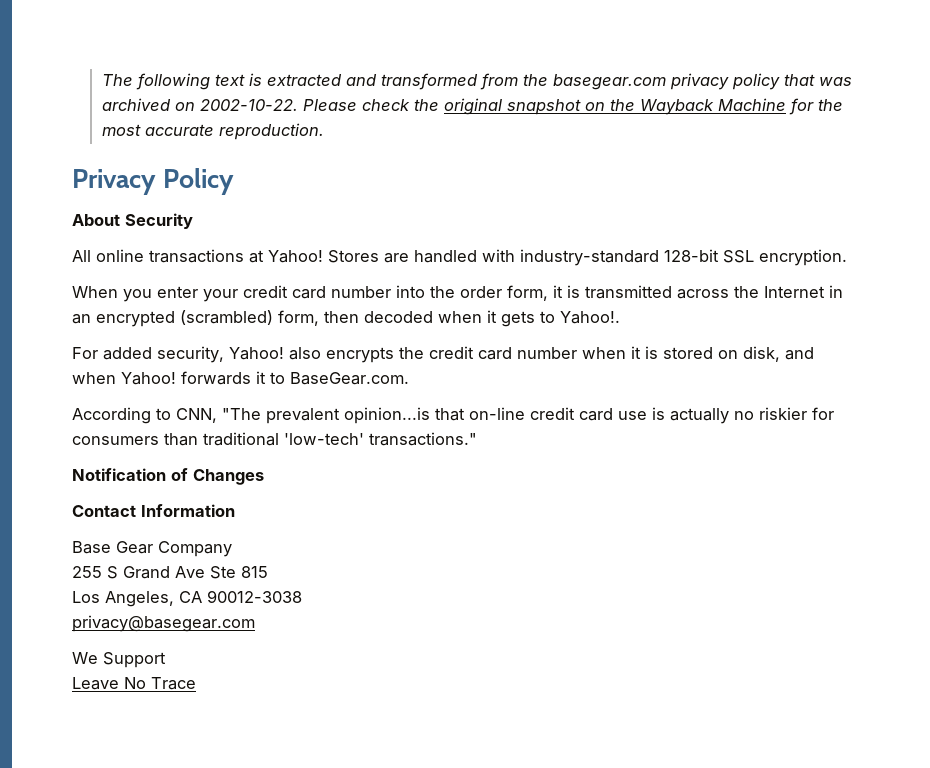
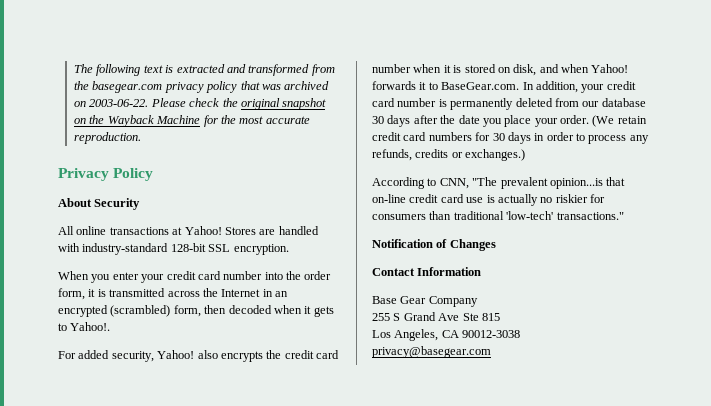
- The following text is extracted and transformed from the basegear.com privacy policy that was archived on 2002-10-22.
+ The following text is extracted and transformed from the basegear.com privacy policy that was archived on 2003-06-22.
- For added security, Yahoo! also encrypts the credit card number when it is stored on disk, and when Yahoo! forwards it to BaseGear.com.
+ For added security, Yahoo! also encrypts the credit card number when it is stored on disk, and when Yahoo! forwards it to BaseGear.com. In addition, your credit card number is permanently deleted from our database 30 days after the date you place your order. (We retain credit card numbers for 30 days in order to process any refunds, credits or exchanges.)
- We Support
- Leave No Trace

